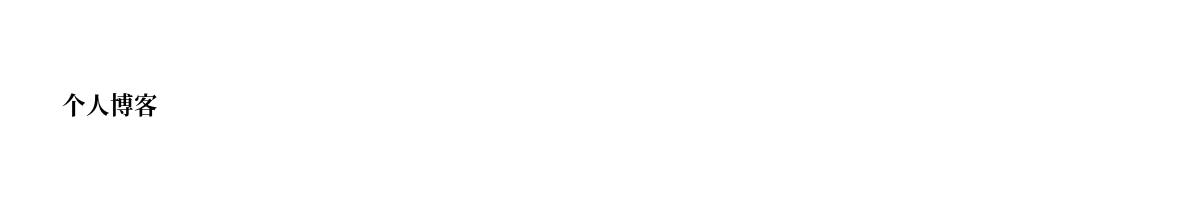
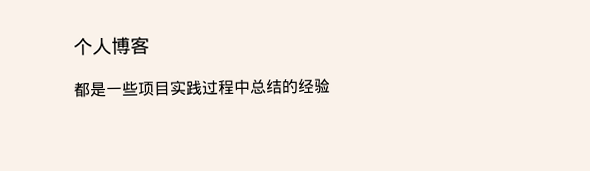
+ 都是一些项目实践过程中总结的经验

